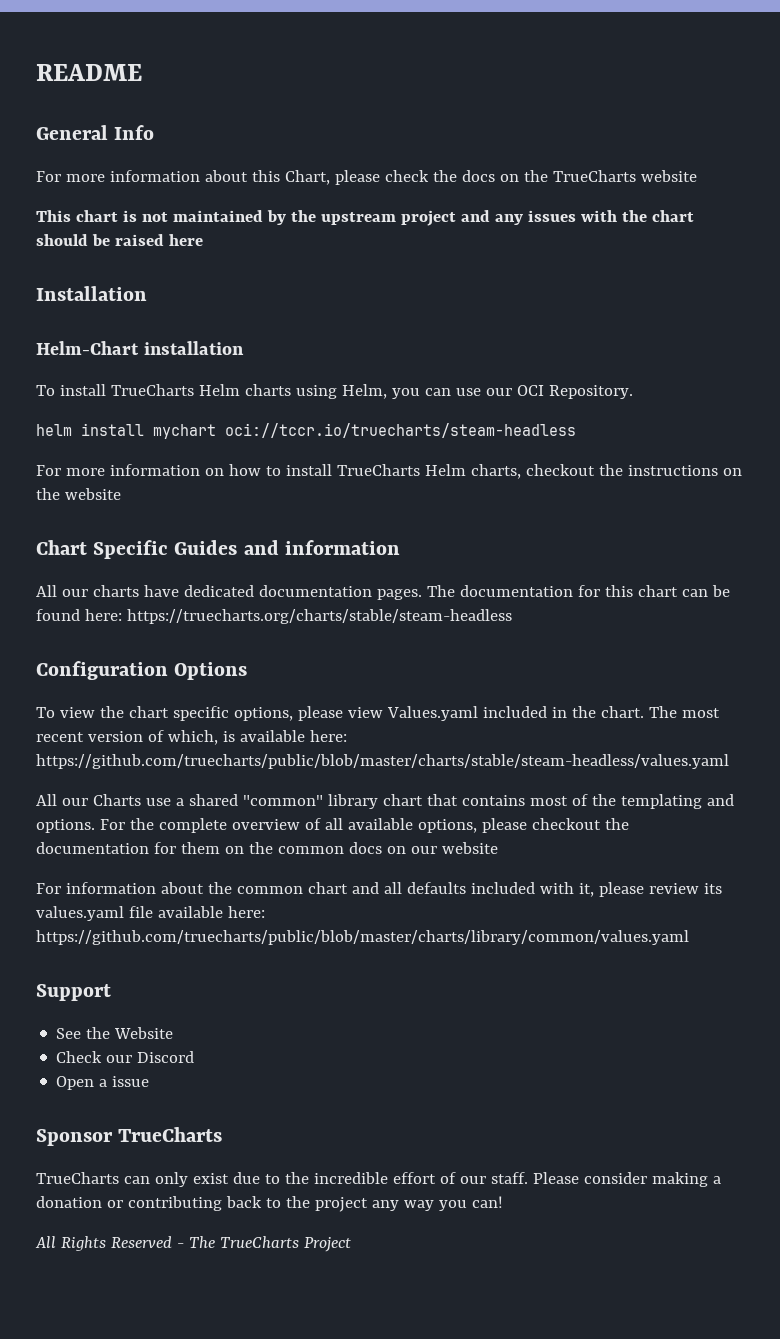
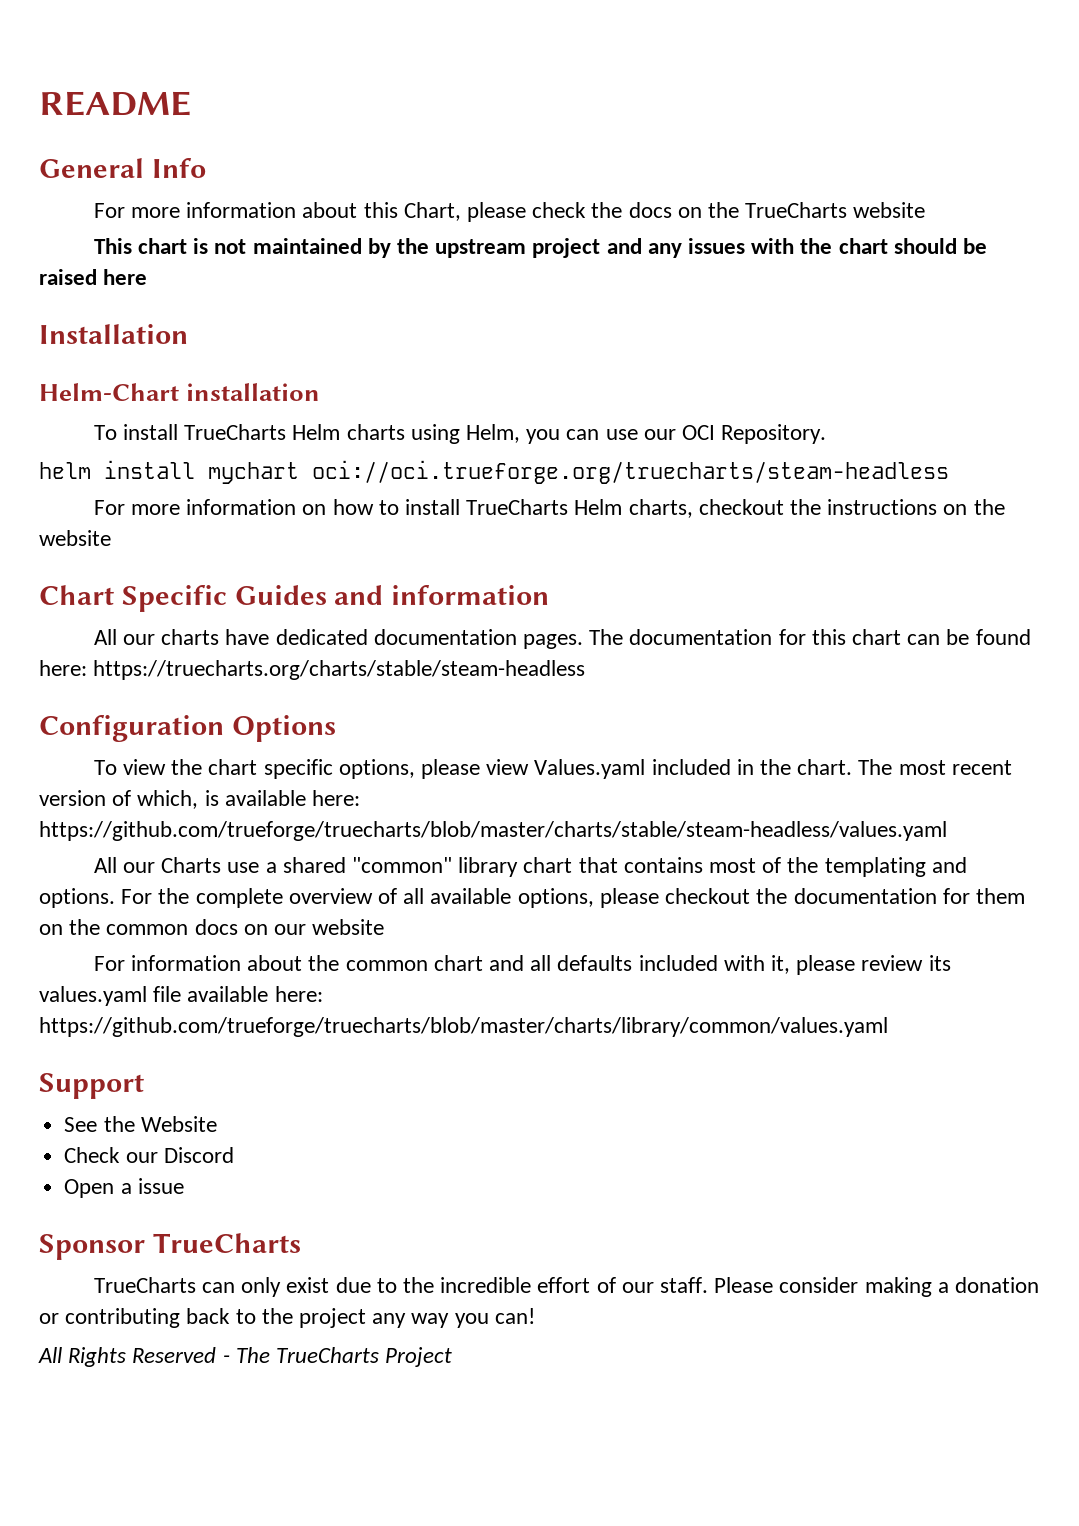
- helm install mychart oci://tccr.io/truecharts/steam-headless
+ helm install mychart oci://oci.trueforge.org/truecharts/steam-headless
- The most recent version of which, is available here: https://github.com/truecharts/public/blob/master/charts/stable/steam-headless/values.yaml
+ The most recent version of which, is available here: https://github.com/trueforge/truecharts/blob/master/charts/stable/steam-headless/values.yaml
- For information about the common chart and all defaults included with it, please review its values.yaml file available here: https://github.com/truecharts/public/blob/master/charts/library/common/values.yaml
+ For information about the common chart and all defaults included with it, please review its values.yaml file available here: https://github.com/trueforge/truecharts/blob/master/charts/library/common/values.yaml

